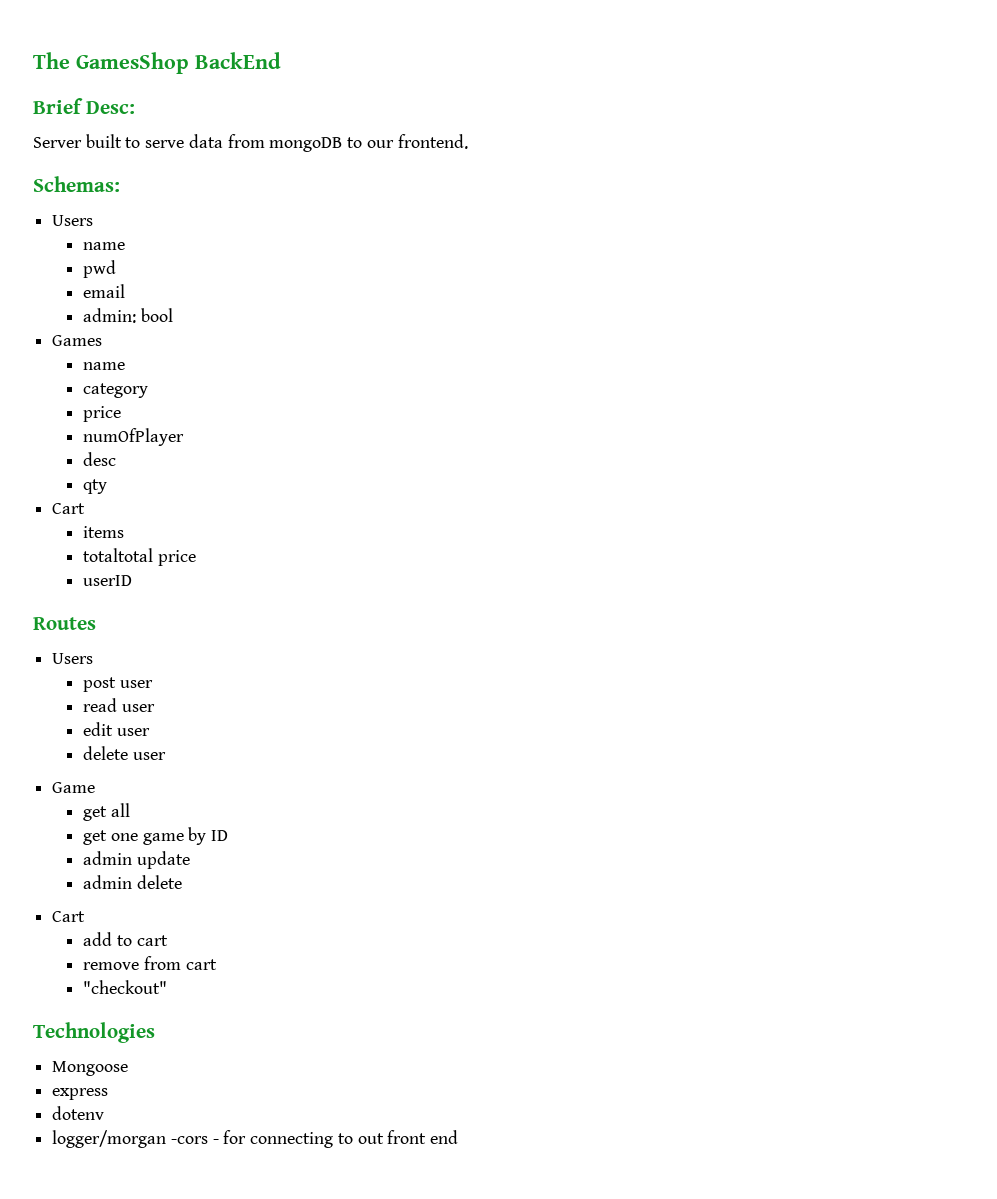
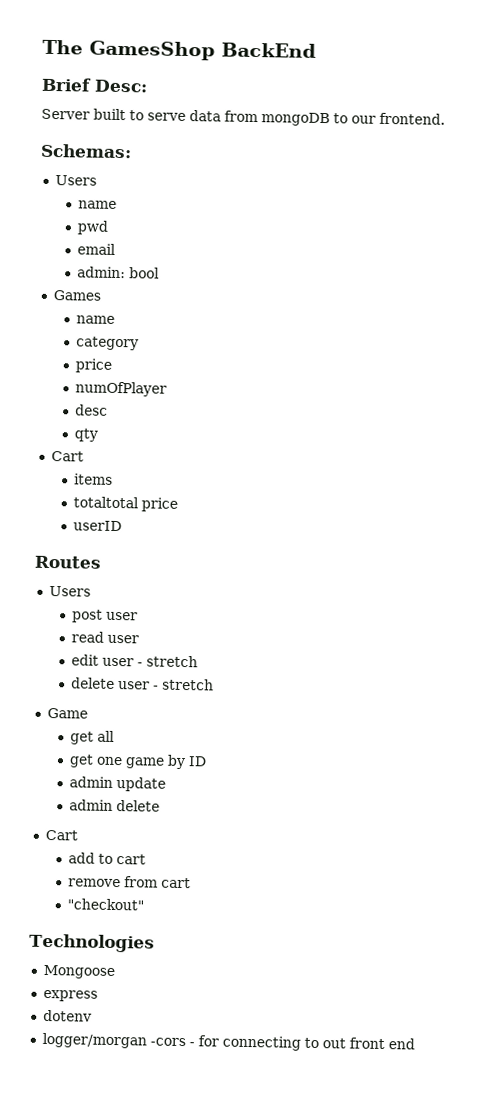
- edit user
+ edit user - stretch
- delete user
+ delete user - stretch

